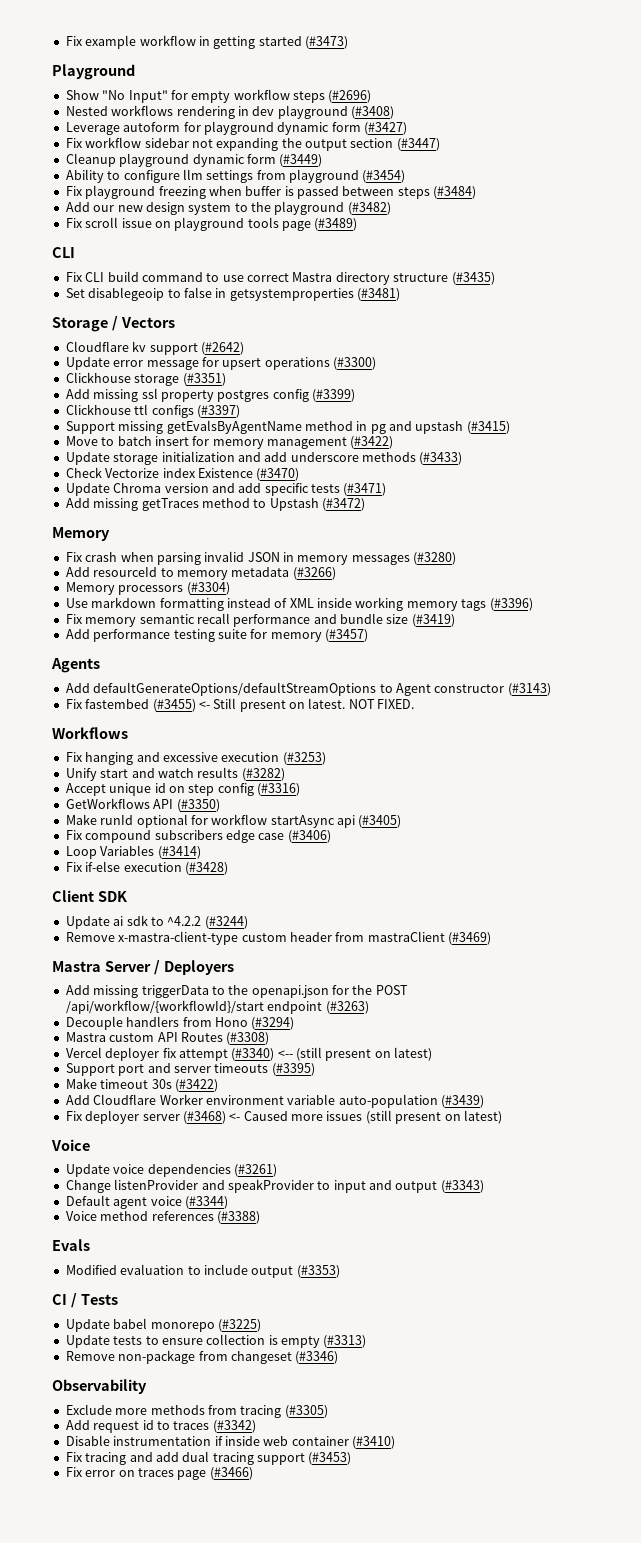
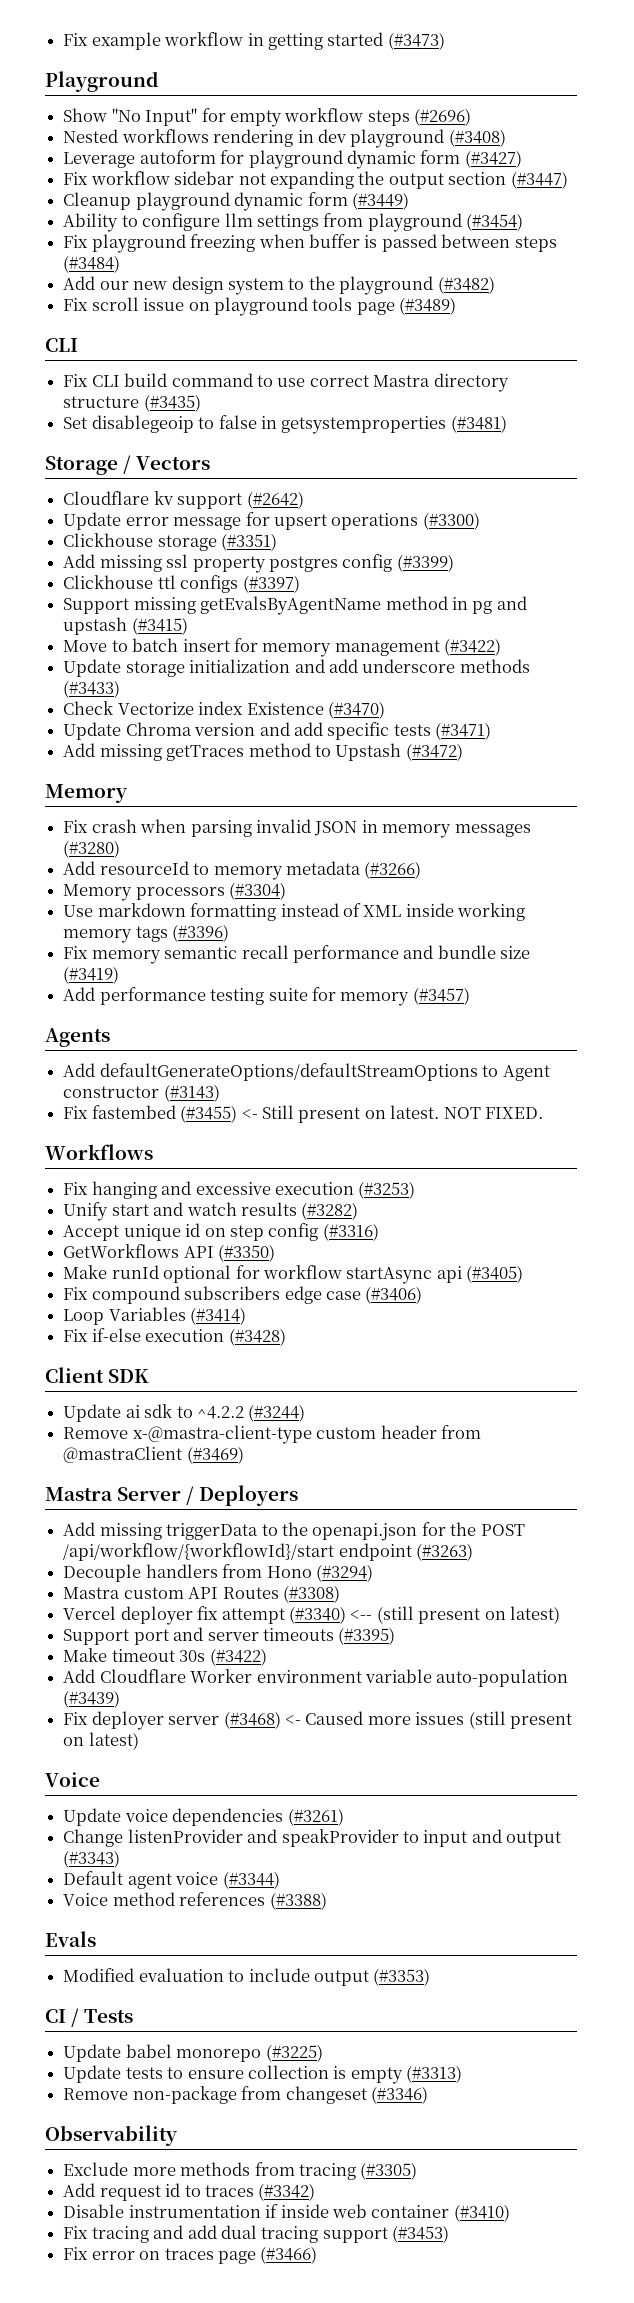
- Remove x-mastra-client-type custom header from mastraClient (#3469)
+ Remove x-@mastra-client-type custom header from @mastraClient (#3469)

